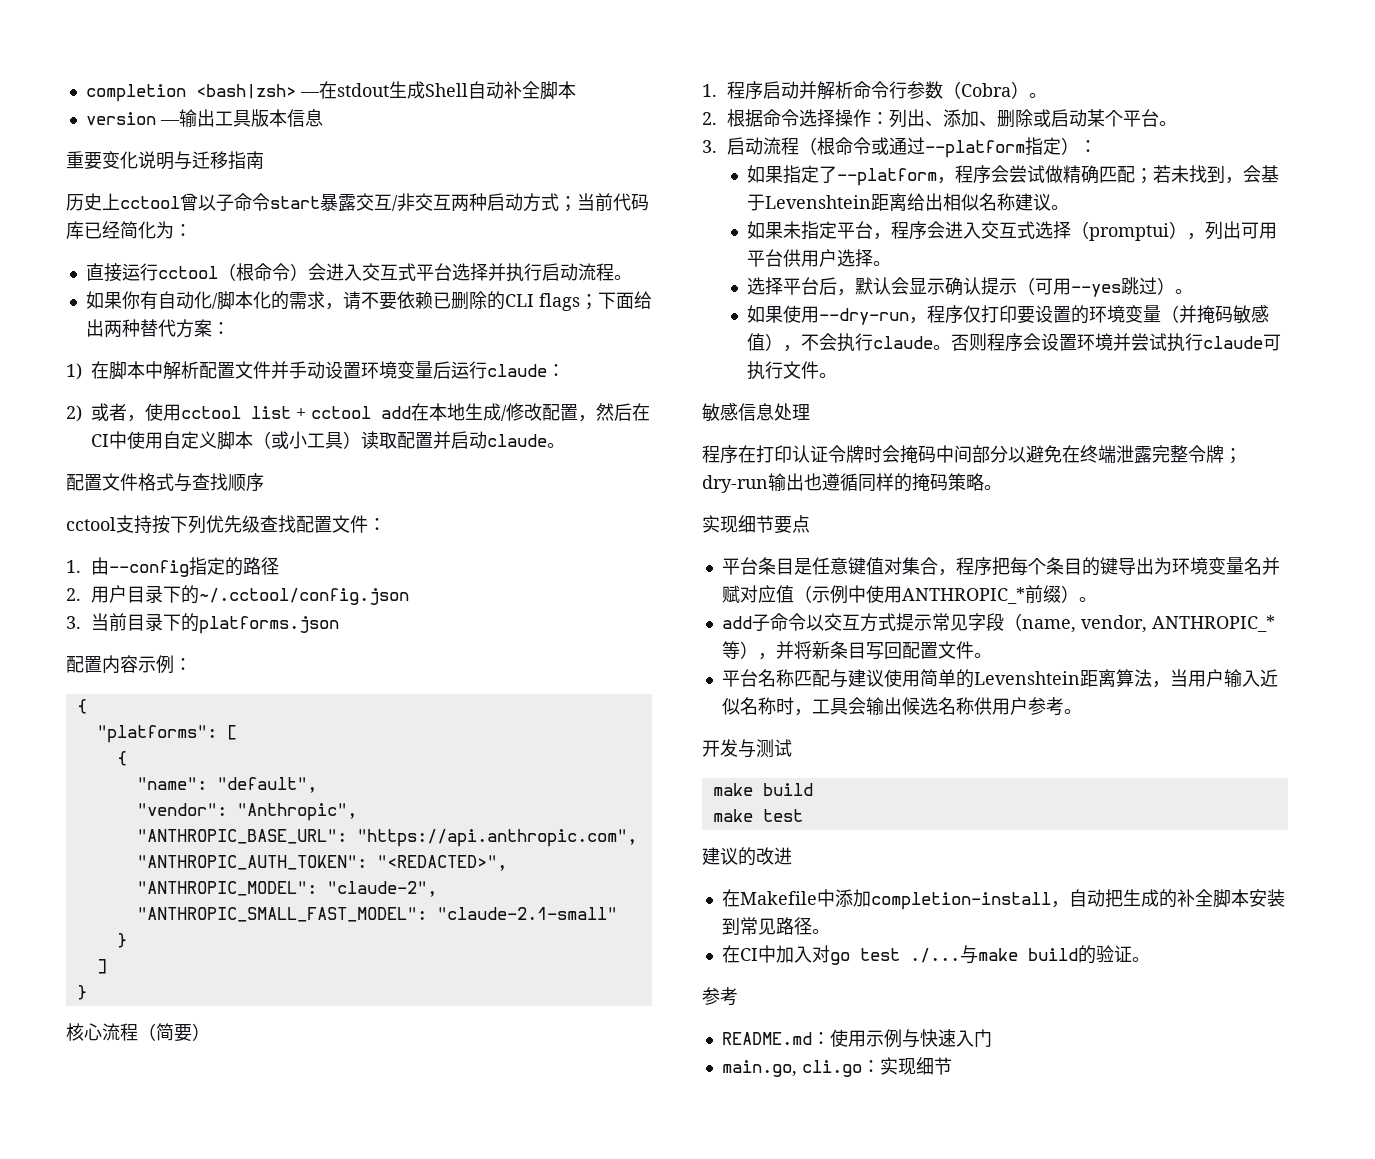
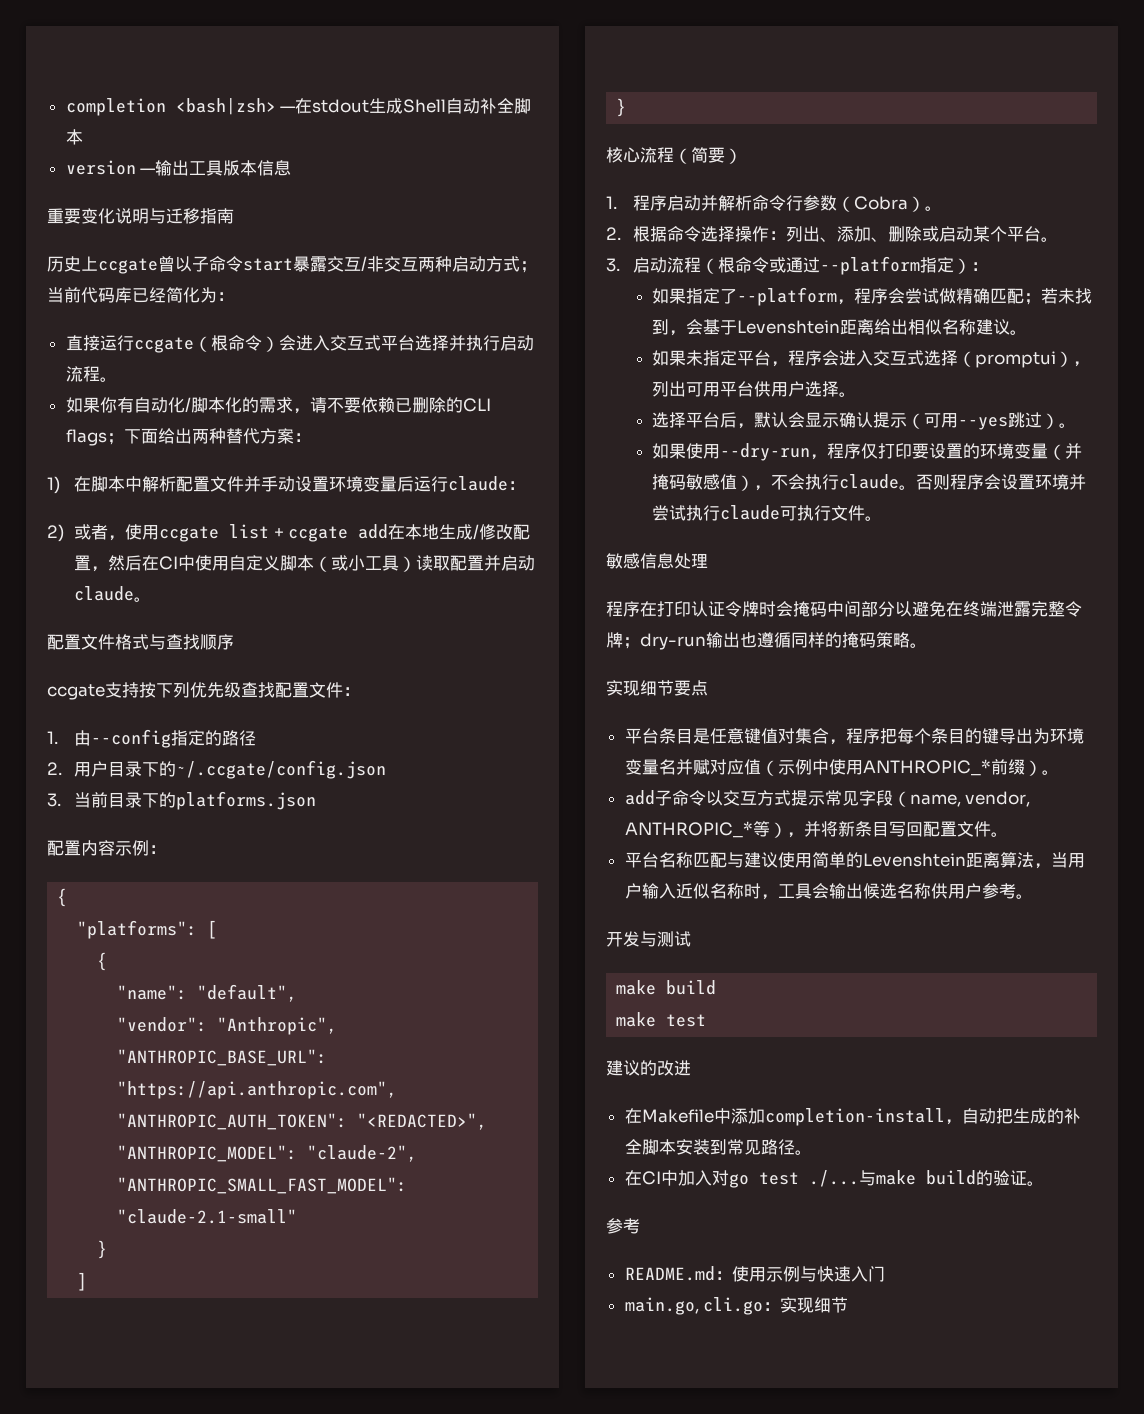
- 历史上cctool曾以子命令start暴露交互/非交互两种启动方式；当前代码库已经简化为：
+ 历史上ccgate曾以子命令start暴露交互/非交互两种启动方式；当前代码库已经简化为：
- 直接运行cctool（根命令）会进入交互式平台选择并执行启动流程。
+ 直接运行ccgate（根命令）会进入交互式平台选择并执行启动流程。
- 2)或者，使用cctool list + cctool add在本地生成/修改配置，然后在CI中使用自定义脚本（或小工具）读取配置并启动claude。
+ 2)或者，使用ccgate list + ccgate add在本地生成/修改配置，然后在CI中使用自定义脚本（或小工具）读取配置并启动claude。
- cctool支持按下列优先级查找配置文件：
+ ccgate支持按下列优先级查找配置文件：
- 2.用户目录下的~/.cctool/config.json
+ 2.用户目录下的~/.ccgate/config.json

